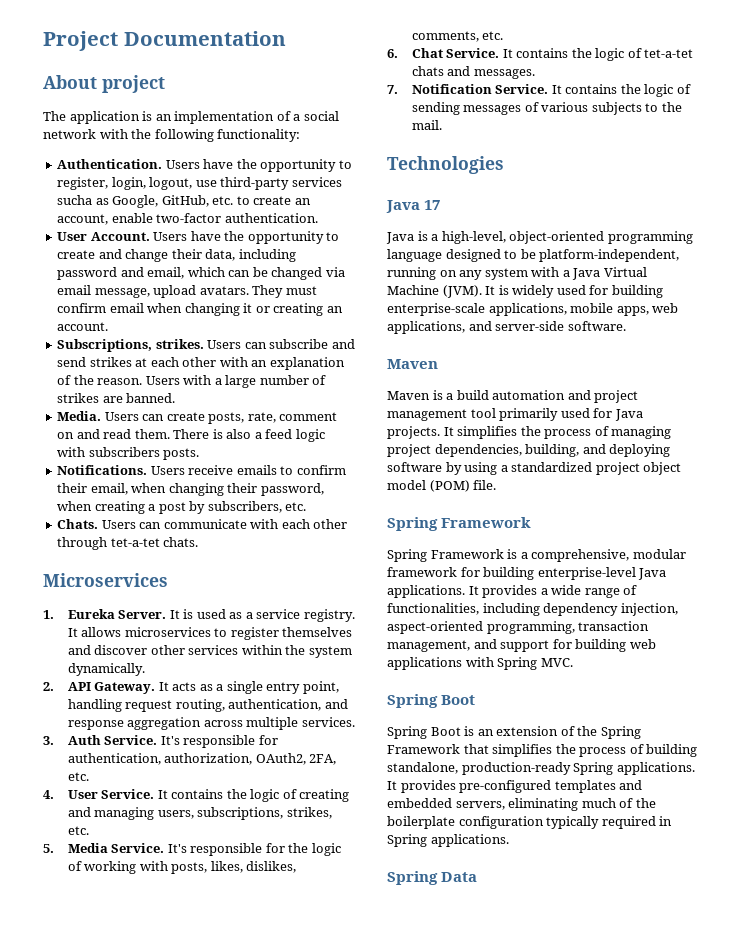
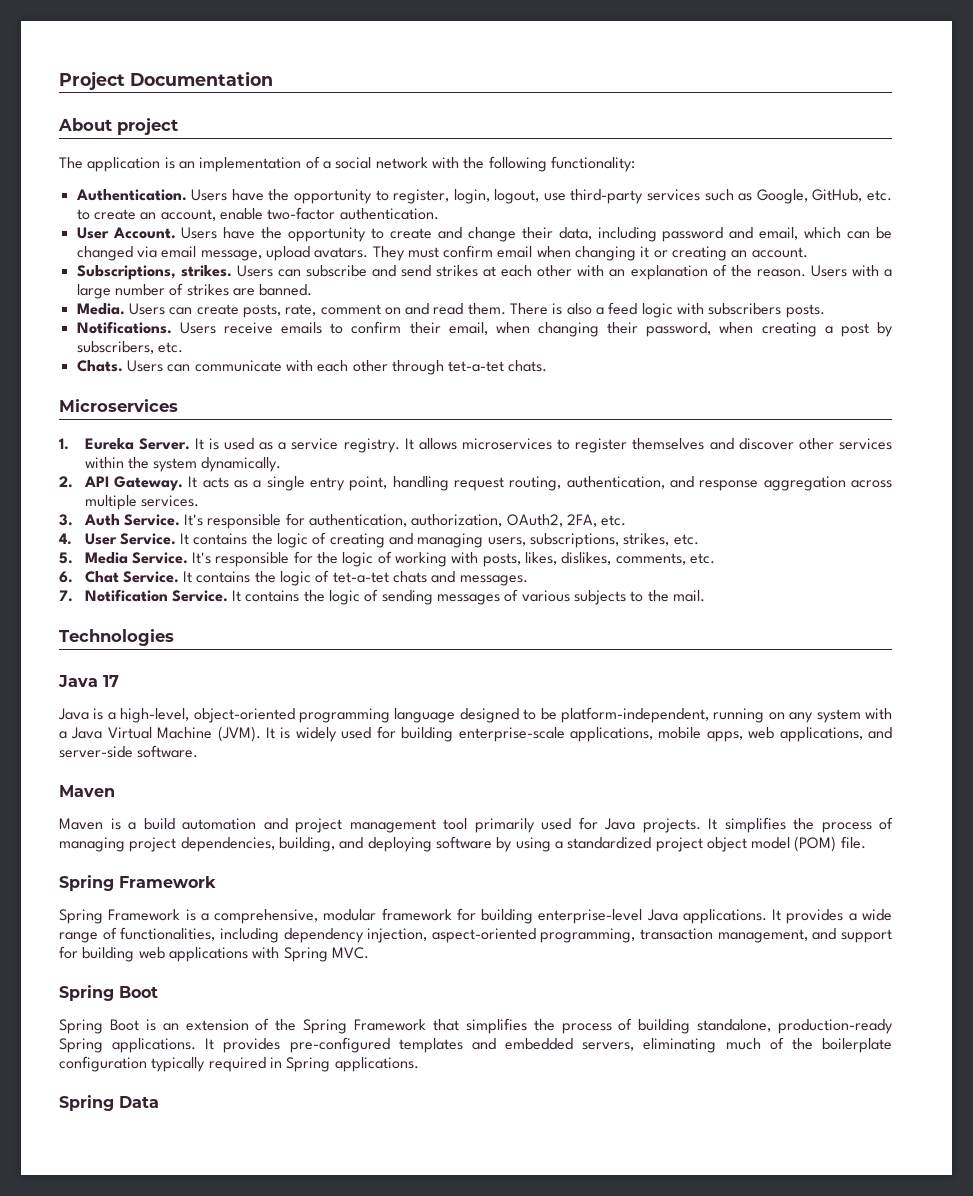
- Users have the opportunity to register, login, logout, use third-party services sucha as Google, GitHub, etc. to create an account, enable two-factor authentication.
+ Users have the opportunity to register, login, logout, use third-party services such as Google, GitHub, etc. to create an account, enable two-factor authentication.

